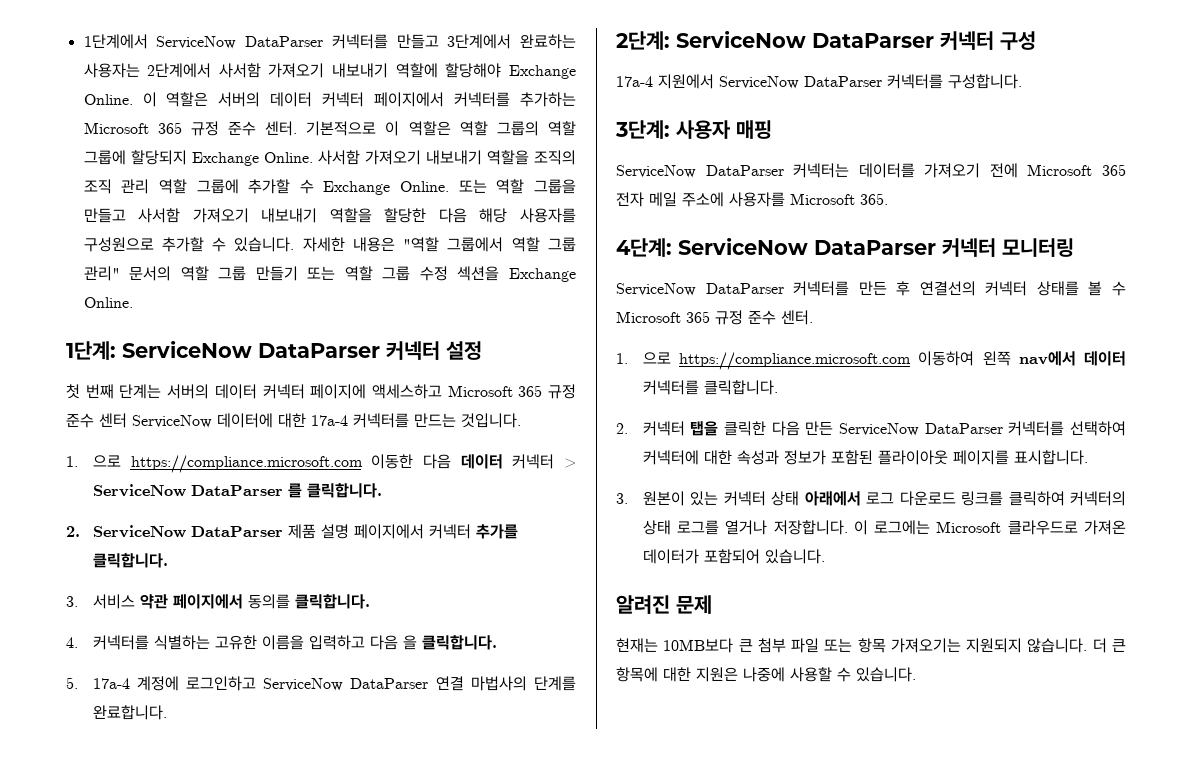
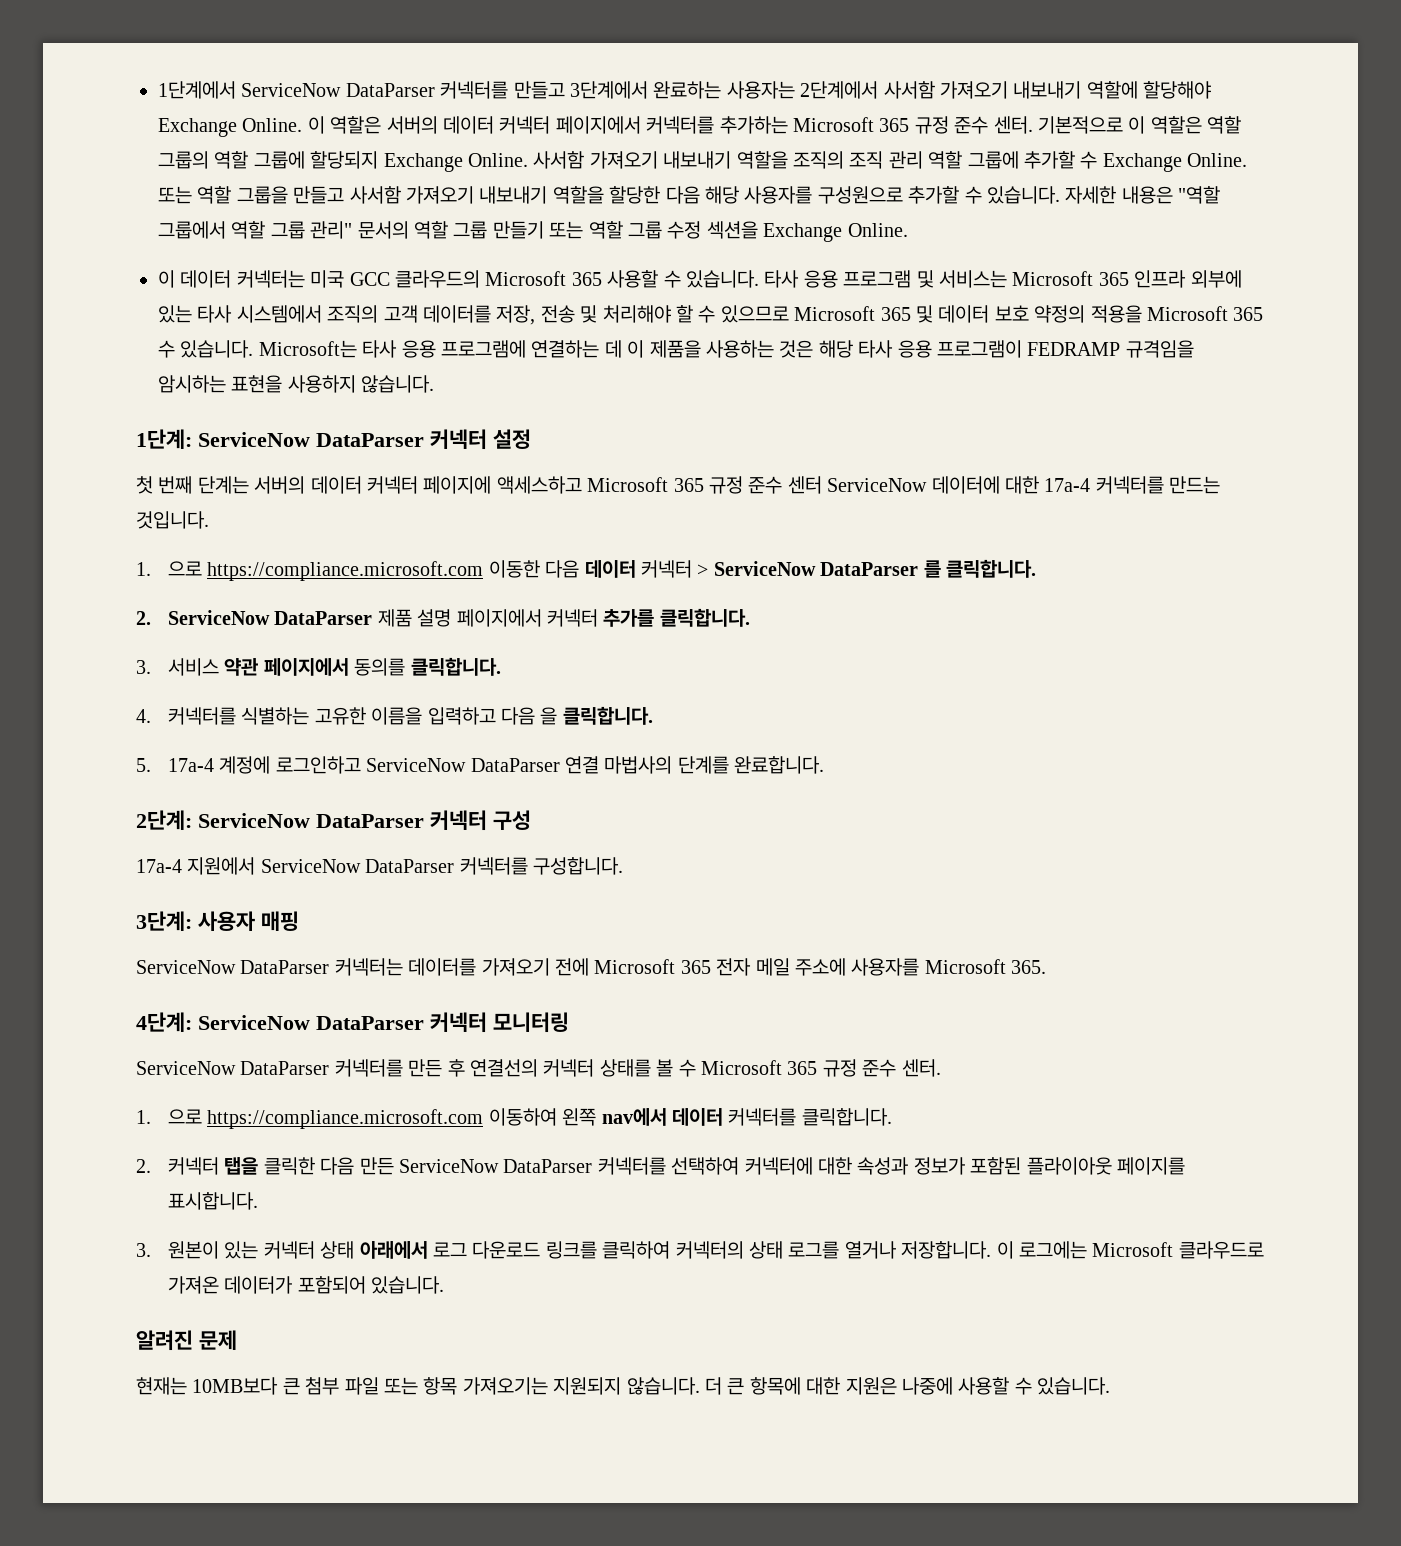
+ 이 데이터 커넥터는 미국 GCC 클라우드의 Microsoft 365 사용할 수 있습니다. 타사 응용 프로그램 및 서비스는 Microsoft 365 인프라 외부에 있는 타사 시스템에서 조직의 고객 데이터를 저장, 전송 및 처리해야 할 수 있으므로 Microsoft 365 및 데이터 보호 약정의 적용을 Microsoft 365 수 있습니다. Microsoft는 타사 응용 프로그램에 연결하는 데 이 제품을 사용하는 것은 해당 타사 응용 프로그램이 FEDRAMP 규격임을 암시하는 표현을 사용하지 않습니다.

